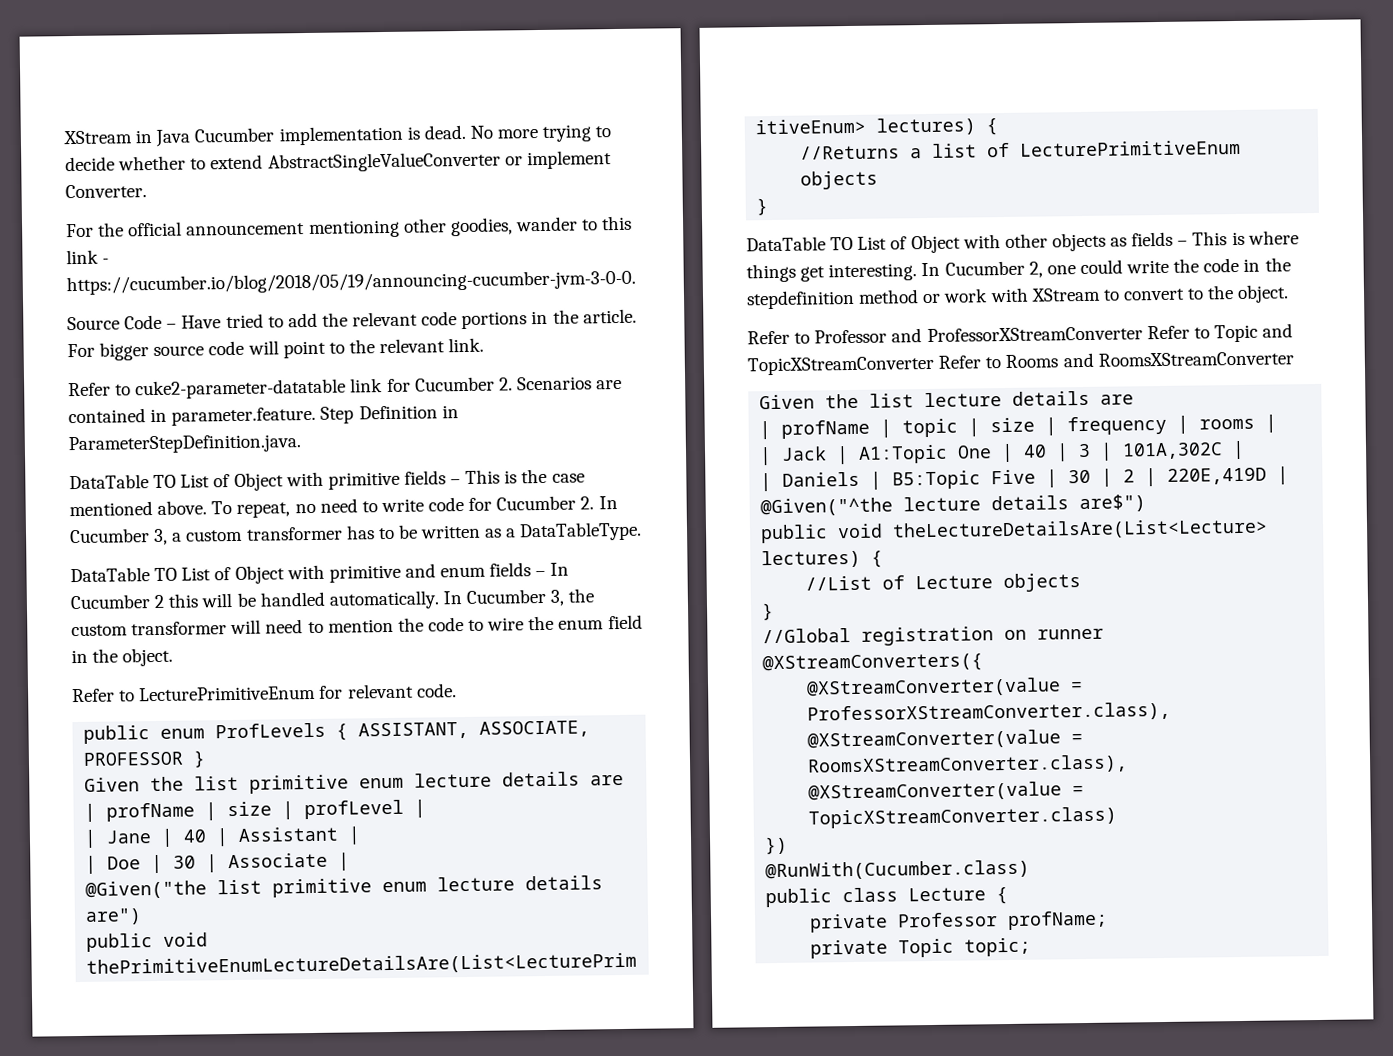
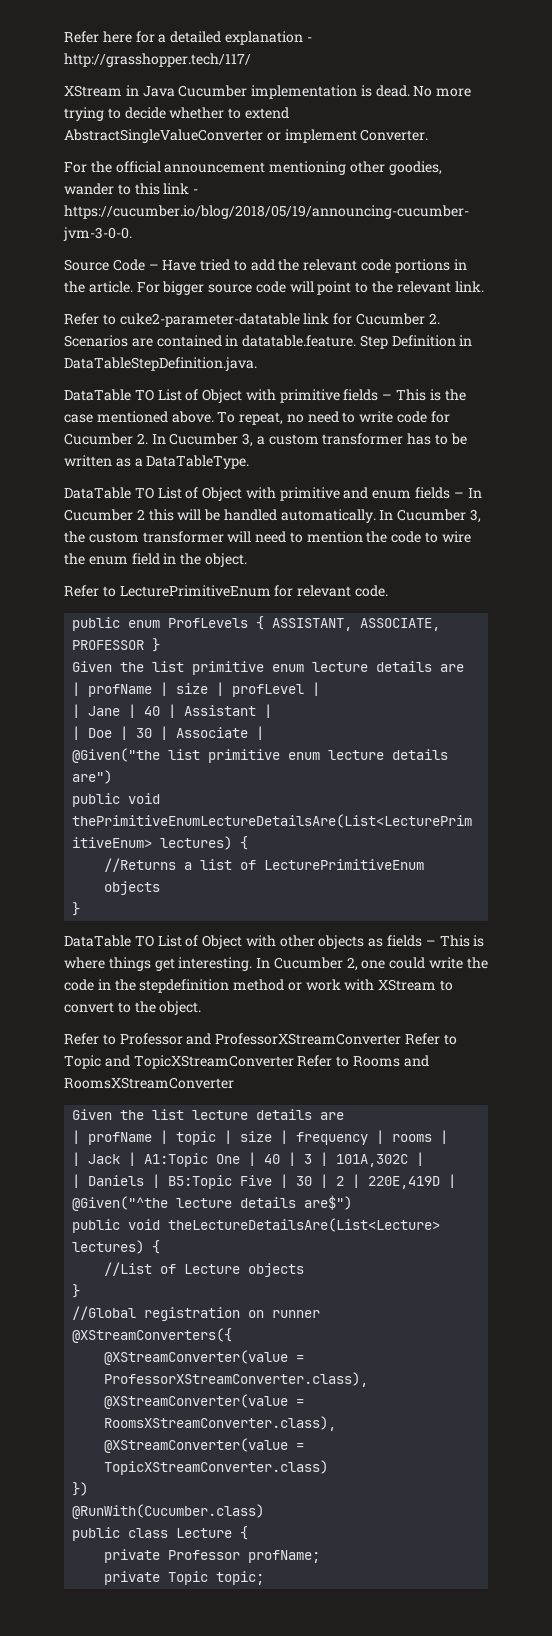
+ Refer here for a detailed explanation - http://grasshopper.tech/117/
- Refer to cuke2-parameter-datatable link for Cucumber 2. Scenarios are contained in parameter.feature. Step Definition in ParameterStepDefinition.java.
+ Refer to cuke2-parameter-datatable link for Cucumber 2. Scenarios are contained in datatable.feature. Step Definition in DataTableStepDefinition.java.

